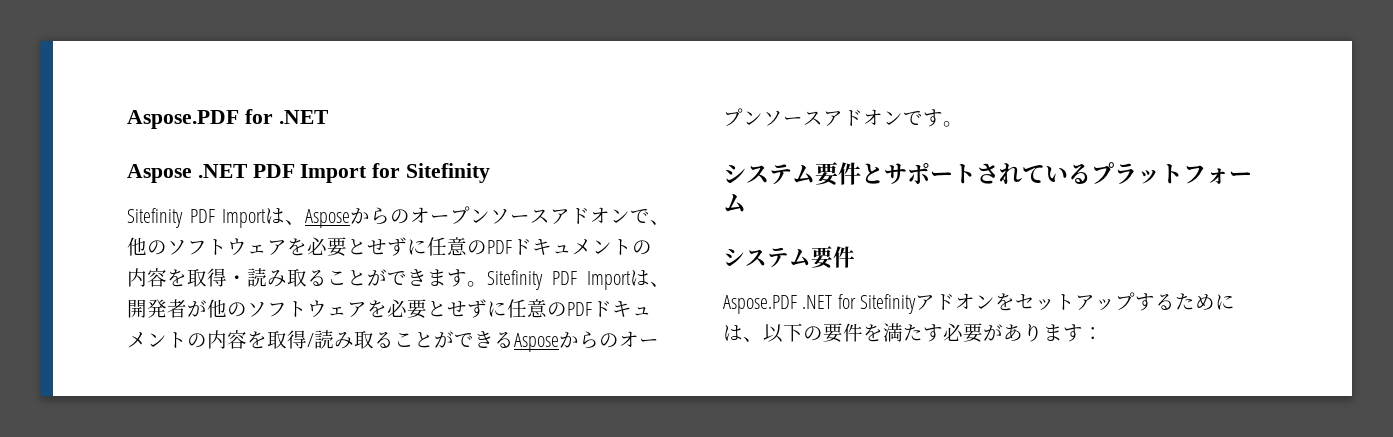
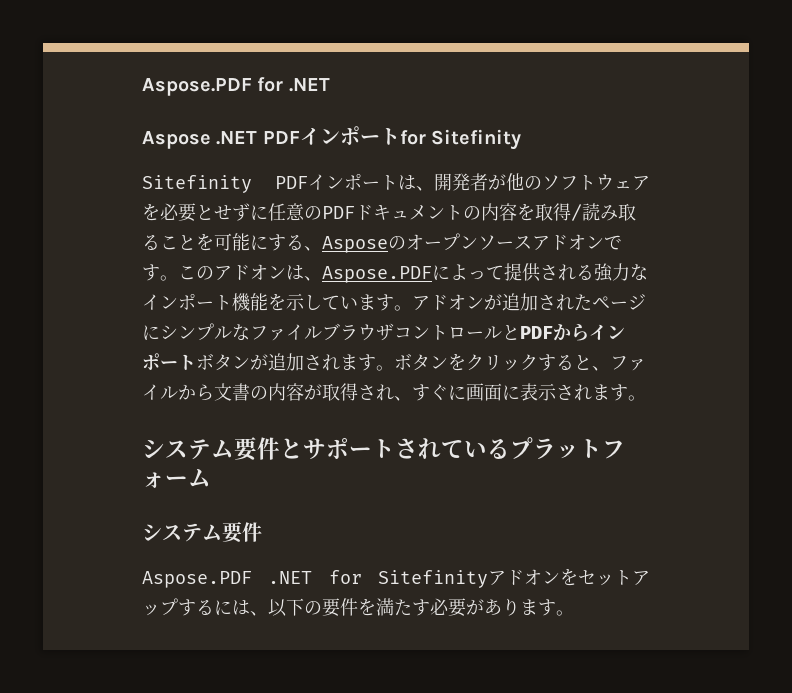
- Aspose .NET PDF Import for Sitefinity
+ Aspose .NET PDFインポートfor Sitefinity
- Sitefinity PDF Importは、Asposeからのオープンソースアドオンで、他のソフトウェアを必要とせずに任意のPDFドキュメントの内容を取得・読み取ることができます。Sitefinity PDF Importは、開発者が他のソフトウェアを必要とせずに任意のPDFドキュメントの内容を取得/読み取ることができるAsposeからのオープンソースアドオンです。
+ Sitefinity PDFインポートは、開発者が他のソフトウェアを必要とせずに任意のPDFドキュメントの内容を取得/読み取ることを可能にする、Asposeのオープンソースアドオンです。このアドオンは、Aspose.PDFによって提供される強力なインポート機能を示しています。アドオンが追加されたページにシンプルなファイルブラウザコントロールとPDFからインポートボタンが追加されます。ボタンをクリックすると、ファイルから文書の内容が取得され、すぐに画面に表示されます。
- Aspose.PDF .NET for Sitefinityアドオンをセットアップするためには、以下の要件を満たす必要があります：
+ Aspose.PDF .NET for Sitefinityアドオンをセットアップするには、以下の要件を満たす必要があります。

